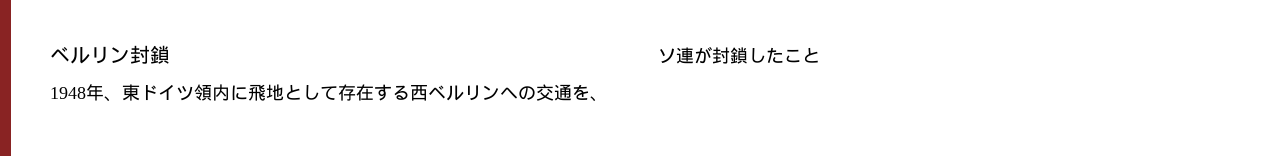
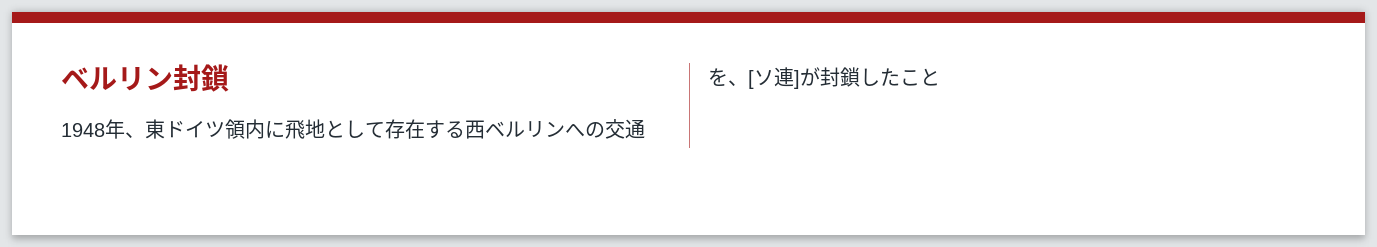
- 1948年、東ドイツ領内に飛地として存在する西ベルリンへの交通を、ソ連が封鎖したこと
+ 1948年、東ドイツ領内に飛地として存在する西ベルリンへの交通を、[ソ連]が封鎖したこと

